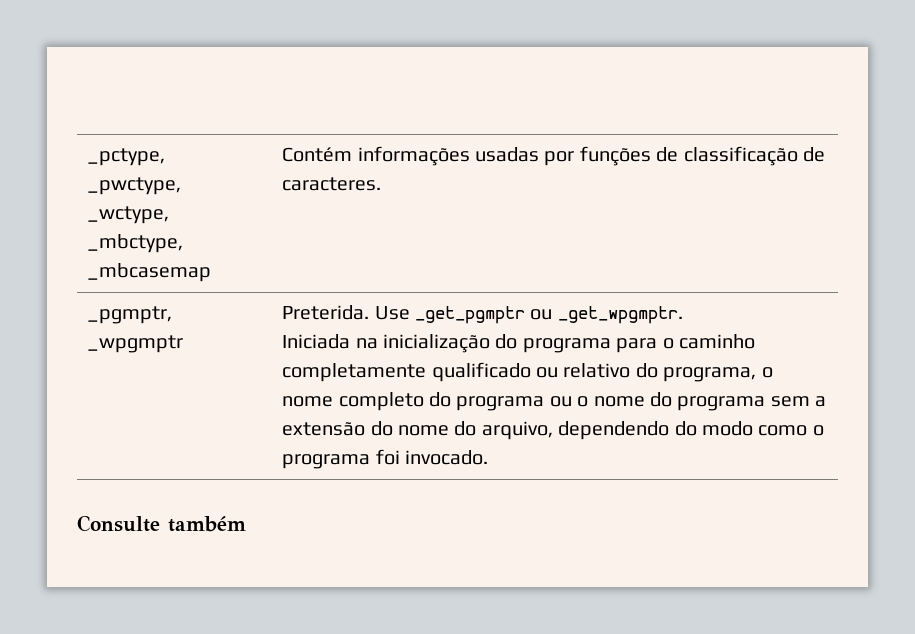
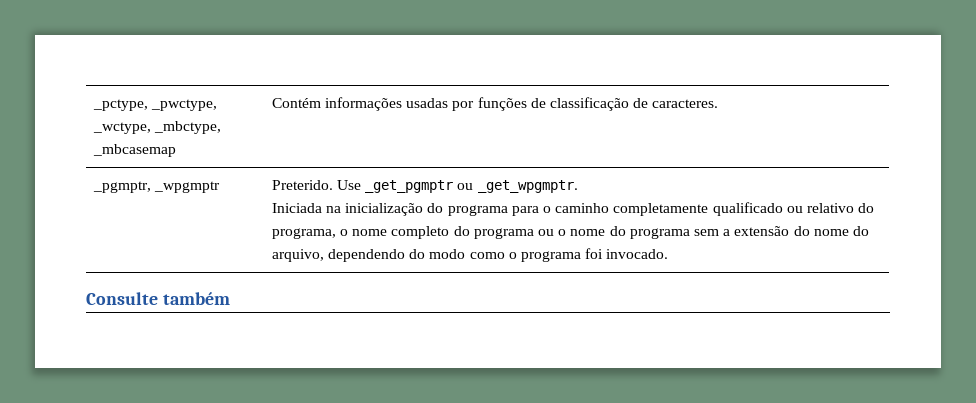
- Preterida.
+ Preterido.

